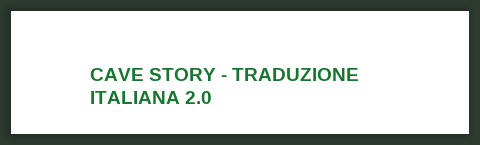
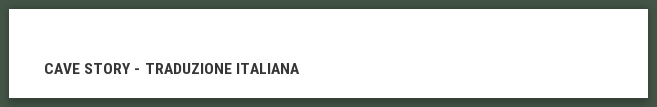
- CAVE STORY - TRADUZIONE ITALIANA 2.0
+ CAVE STORY - TRADUZIONE ITALIANA

